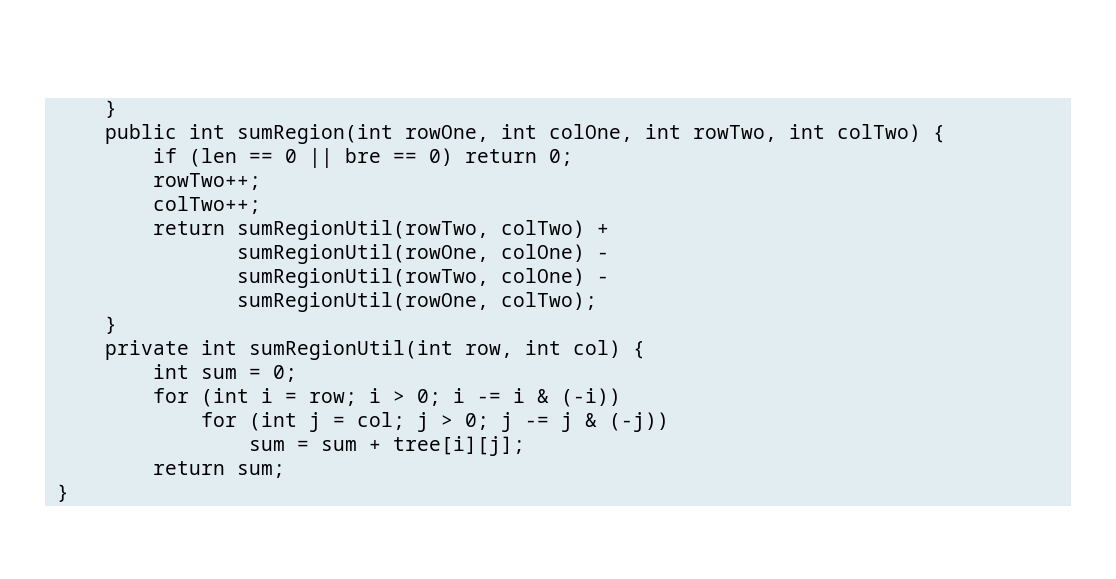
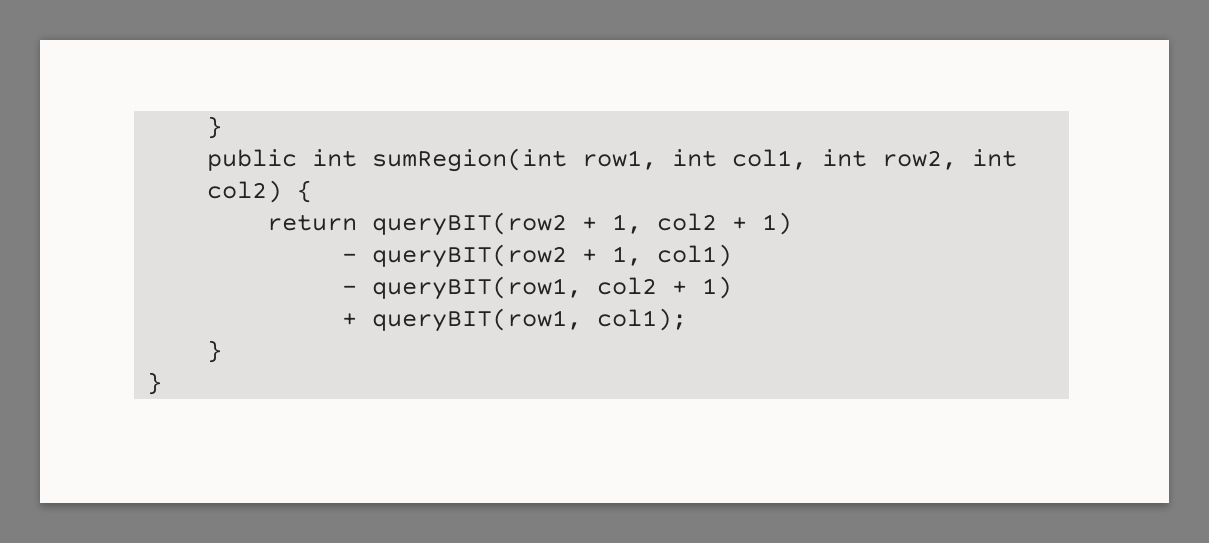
- public int sumRegion(int rowOne, int colOne, int rowTwo, int colTwo) {
- if (len == 0 || bre == 0) return 0;
- rowTwo++;
- colTwo++;
- return sumRegionUtil(rowTwo, colTwo) +
- sumRegionUtil(rowOne, colOne) -
- sumRegionUtil(rowTwo, colOne) -
- sumRegionUtil(rowOne, colTwo);
+ public int sumRegion(int row1, int col1, int row2, int col2) {
+ return queryBIT(row2 + 1, col2 + 1)
+ - queryBIT(row2 + 1, col1)
+ - queryBIT(row1, col2 + 1)
+ + queryBIT(row1, col1);
  }
- private int sumRegionUtil(int row, int col) {
- int sum = 0;
- for (int i = row; i > 0; i -= i & (-i))
- for (int j = col; j > 0; j -= j & (-j))
- sum = sum + tree[i][j];
- return sum;

